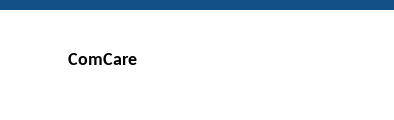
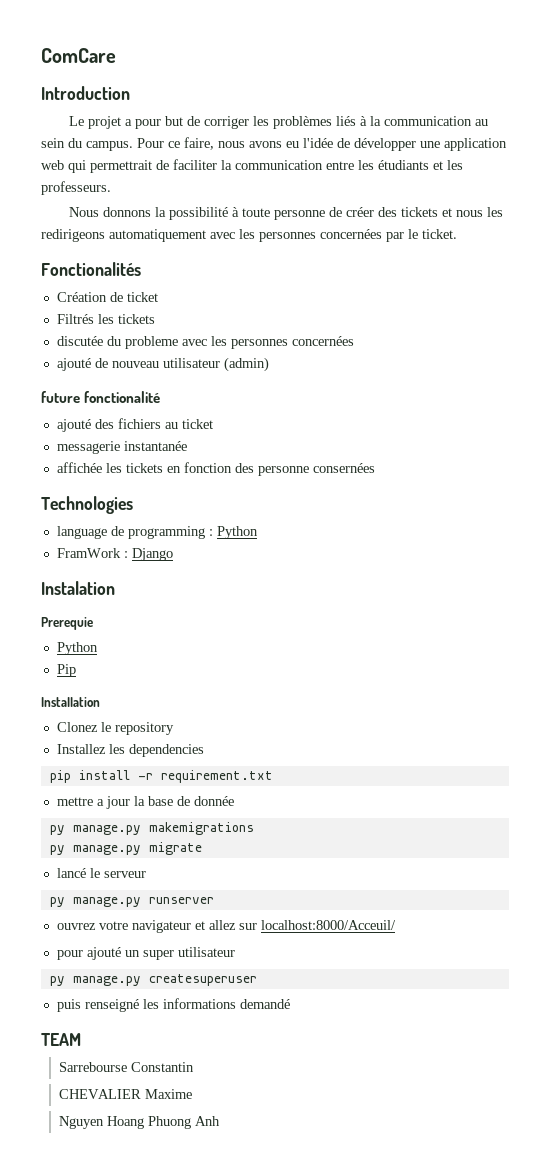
+ Introduction
+ Le projet a pour but de corriger les problèmes liés à la communication au sein du campus. Pour ce faire, nous avons eu l'idée de développer une application web qui permettrait de faciliter la communication entre les étudiants et les professeurs.
+ Nous donnons la possibilité à toute personne de créer des tickets et nous les redirigeons automatiquement avec les personnes concernées par le ticket.
+ Fonctionalités
+ Création de ticket
+ Filtrés les tickets
+ discutée du probleme avec les personnes concernées
+ ajouté de nouveau utilisateur (admin)
+ future fonctionalité
+ ajouté des fichiers au ticket
+ messagerie instantanée
+ affichée les tickets en fonction des personne consernées
+ Technologies
+ language de programming : Python
+ FramWork : Django
+ Instalation
+ Prerequie
+ Python
+ Pip
+ Installation
+ Clonez le repository
+ Installez les dependencies
+ pip install -r requirement.txt
+ mettre a jour la base de donnée
+ py manage.py makemigrations
+ py manage.py migrate
+ lancé le serveur
+ py manage.py runserver
+ ouvrez votre navigateur et allez sur localhost:8000/Acceuil/
+ pour ajouté un super utilisateur
+ py manage.py createsuperuser
+ puis renseigné les informations demandé
+ TEAM
+ Sarrebourse Constantin
+ CHEVALIER Maxime
+ Nguyen Hoang Phuong Anh

